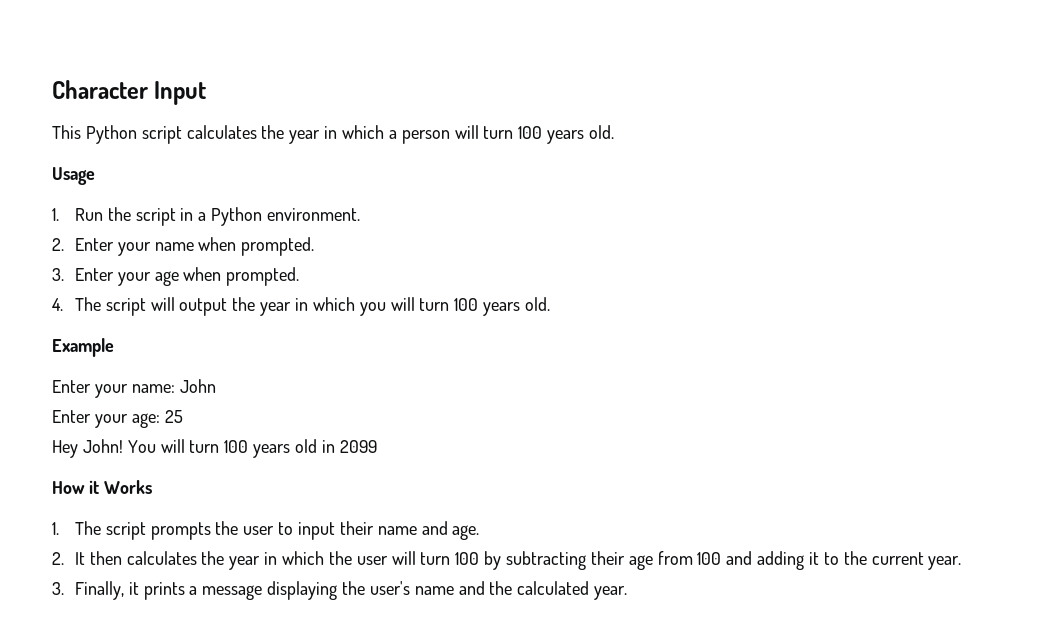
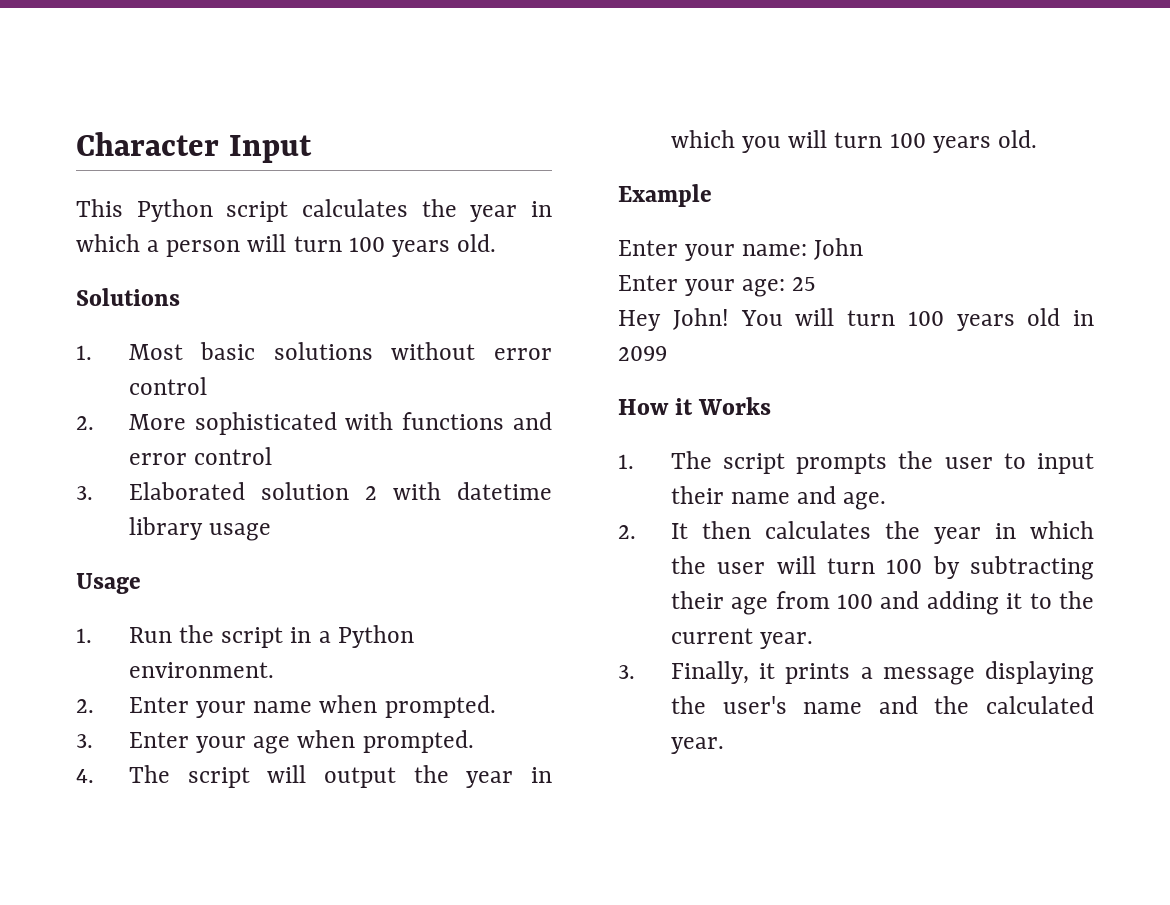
+ Solutions
+ 1. Most basic solutions without error control
+ 2. More sophisticated with functions and error control
+ 3. Elaborated solution 2 with datetime library usage

